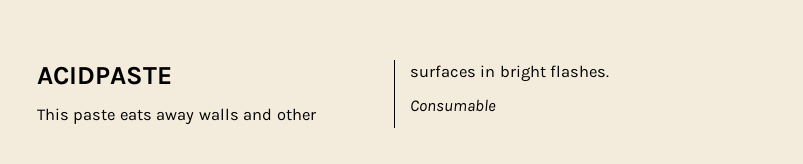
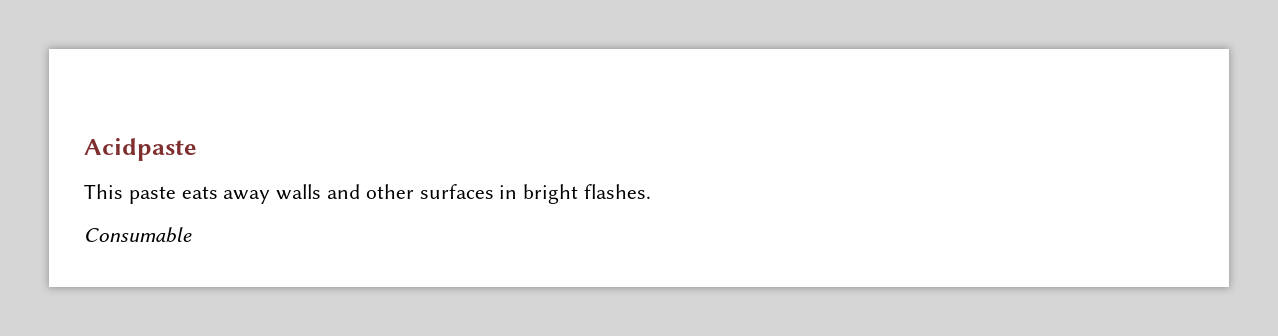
- ACIDPASTE
+ Acidpaste

